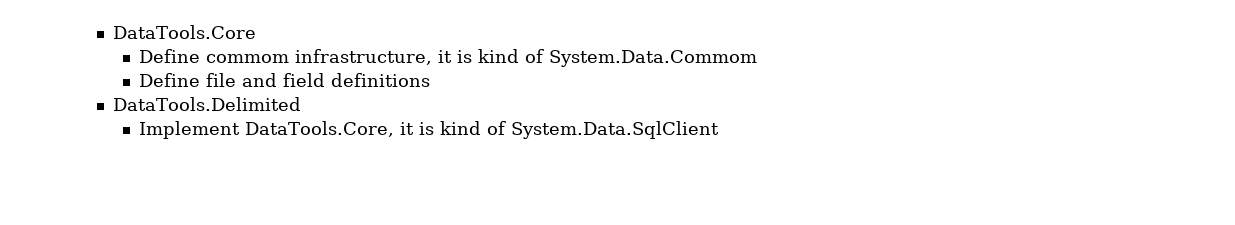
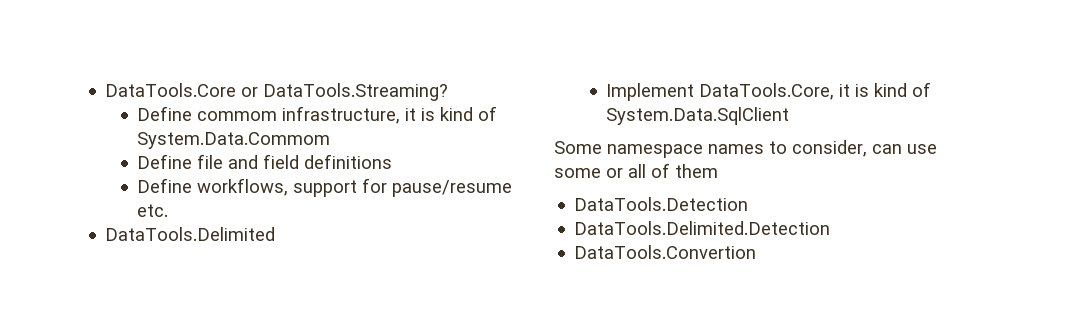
- DataTools.Core
+ DataTools.Core or DataTools.Streaming?
+ Define workflows, support for pause/resume etc.
+ Some namespace names to consider, can use some or all of them
+ DataTools.Detection
+ DataTools.Delimited.Detection
+ DataTools.Convertion

